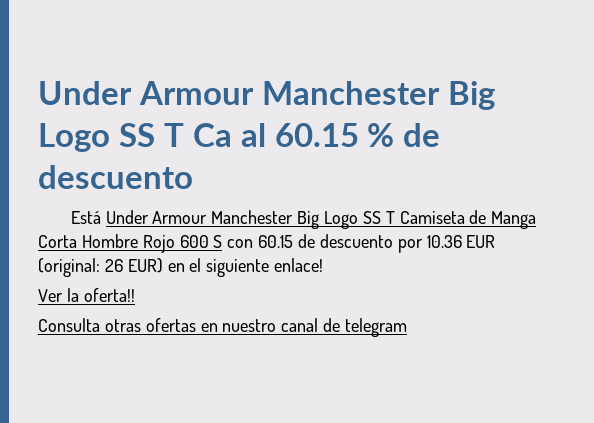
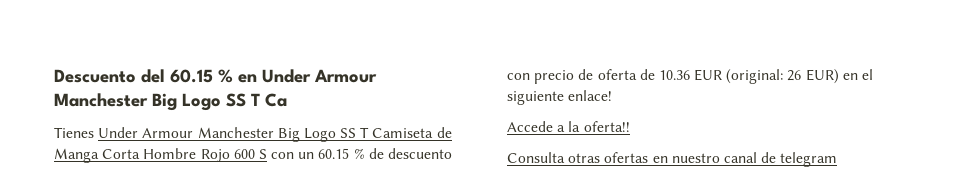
- Under Armour Manchester Big Logo SS T Ca al 60.15 % de descuento
- Está Under Armour Manchester Big Logo SS T Camiseta de Manga Corta Hombre Rojo 600 S con 60.15 de descuento por 10.36 EUR (original: 26 EUR) en el siguiente enlace!
+ Descuento del 60.15 % en Under Armour Manchester Big Logo SS T Ca
+ Tienes Under Armour Manchester Big Logo SS T Camiseta de Manga Corta Hombre Rojo 600 S con un 60.15 % de descuento con precio de oferta de 10.36 EUR (original: 26 EUR) en el siguiente enlace!
- Ver la oferta!!
+ Accede a la oferta!!

